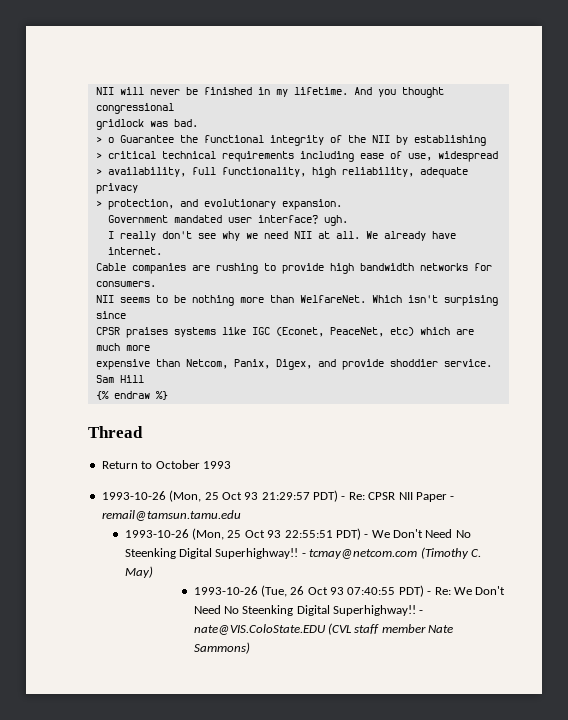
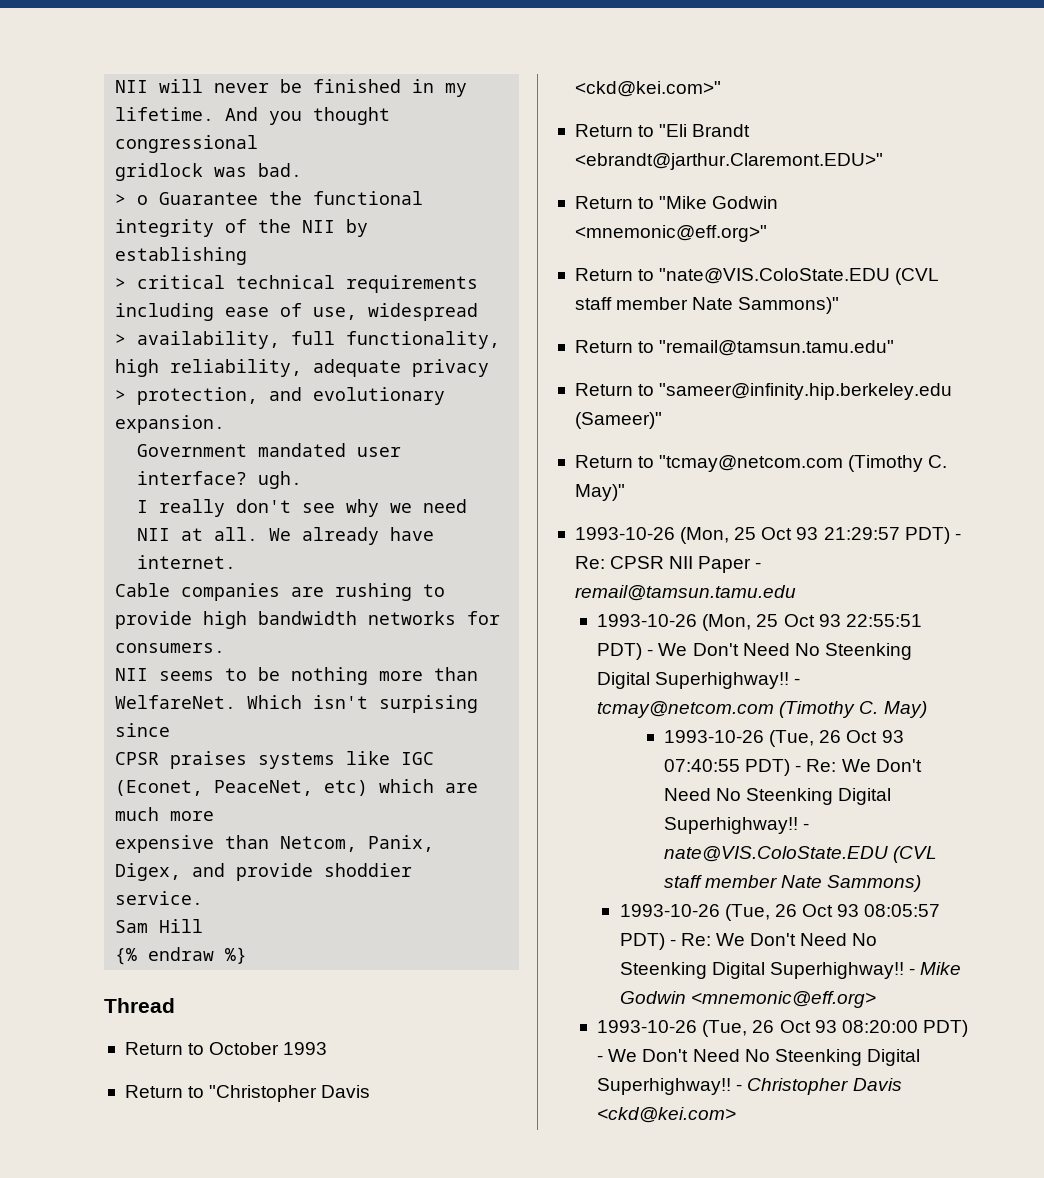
+ Return to "Christopher Davis <ckd@kei.com>"
+ Return to "Eli Brandt <ebrandt@jarthur.Claremont.EDU>"
+ Return to "Mike Godwin <mnemonic@eff.org>"
+ Return to "nate@VIS.ColoState.EDU (CVL staff member Nate Sammons)"
+ Return to "remail@tamsun.tamu.edu"
+ Return to "sameer@infinity.hip.berkeley.edu (Sameer)"
+ Return to "tcmay@netcom.com (Timothy C. May)"
+ 1993-10-26 (Tue, 26 Oct 93 08:05:57 PDT) - Re: We Don't Need No Steenking Digital Superhighway!! - Mike Godwin <mnemonic@eff.org>
+ 1993-10-26 (Tue, 26 Oct 93 08:20:00 PDT) - We Don't Need No Steenking Digital Superhighway!! - Christopher Davis <ckd@kei.com>

